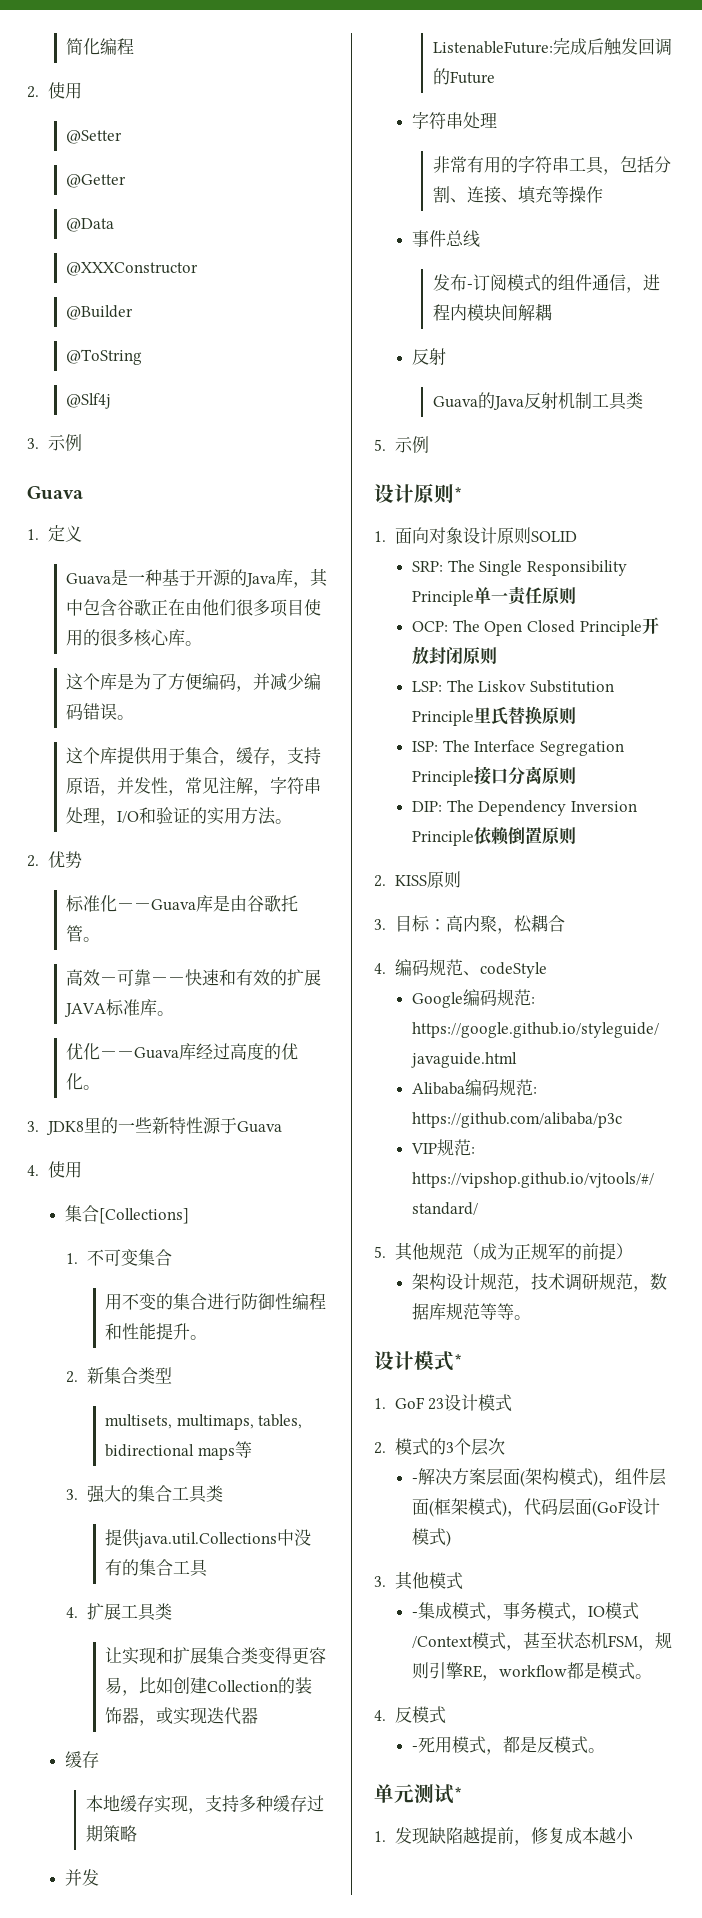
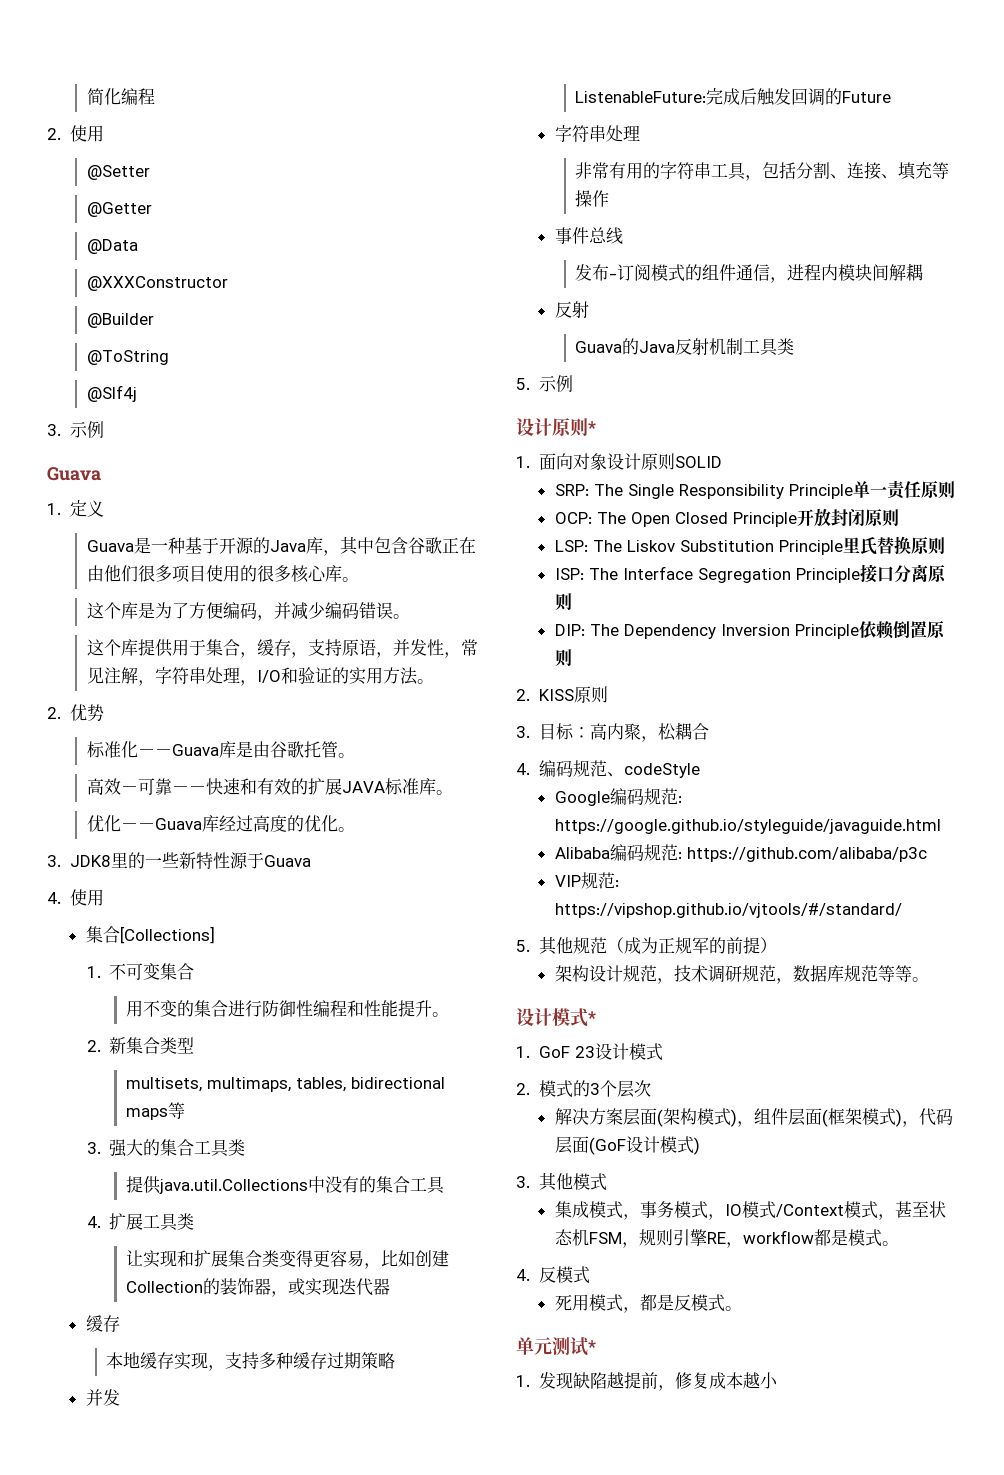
- -解决方案层面(架构模式)，组件层面(框架模式)，代码层面(GoF设计模式)
+ 解决方案层面(架构模式)，组件层面(框架模式)，代码层面(GoF设计模式)
- -集成模式，事务模式，IO模式/Context模式，甚至状态机FSM，规则引擎RE，workflow都是模式。
+ 集成模式，事务模式，IO模式/Context模式，甚至状态机FSM，规则引擎RE，workflow都是模式。
- -死用模式，都是反模式。
+ 死用模式，都是反模式。

